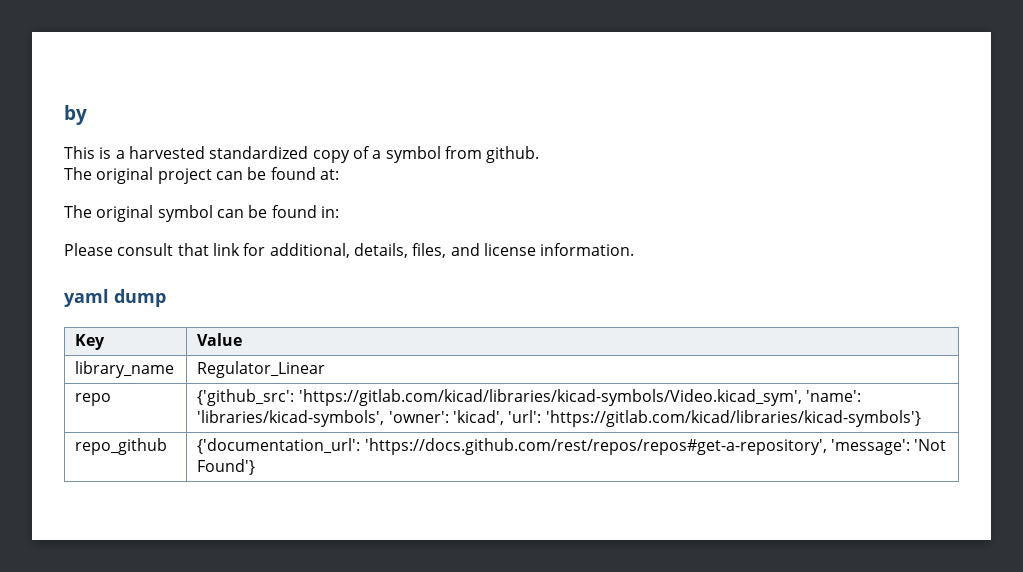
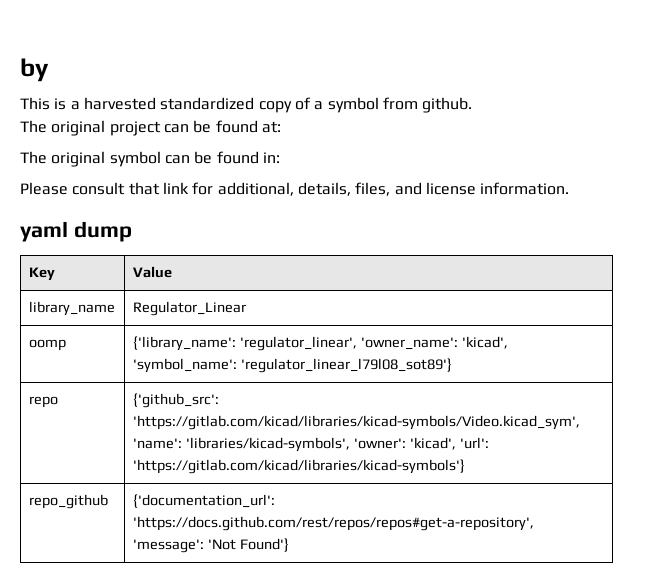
+ oomp | {'library_name': 'regulator_linear', 'owner_name': 'kicad', 'symbol_name': 'regulator_linear_l79l08_sot89'}

